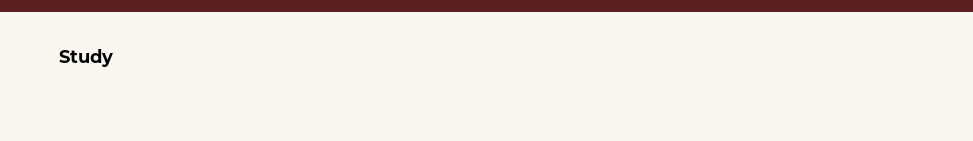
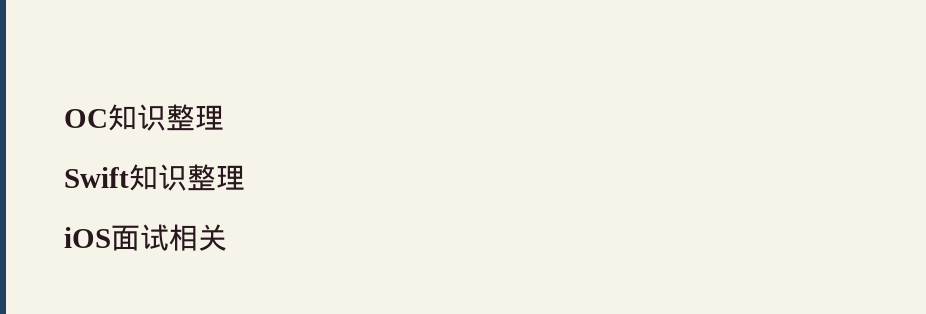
- Study
+ OC知识整理
+ Swift知识整理
+ iOS面试相关

